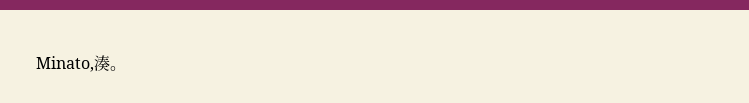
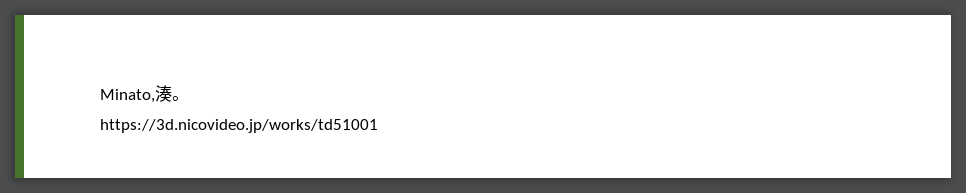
+ https://3d.nicovideo.jp/works/td51001

